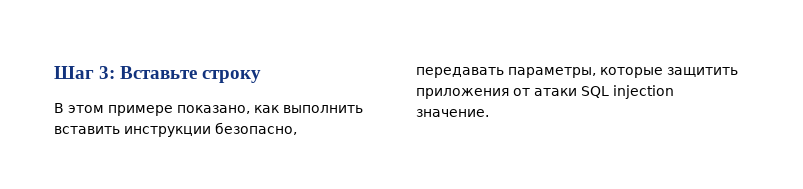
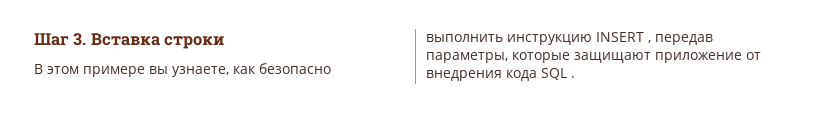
- Шаг 3: Вставьте строку
+ Шаг 3. Вставка строки
- В этом примере показано, как выполнить вставить инструкции безопасно, передавать параметры, которые защитить приложения от атаки SQL injection значение.
+ В этом примере вы узнаете, как безопасно выполнить инструкцию INSERT , передав параметры, которые защищают приложение от внедрения кода SQL .

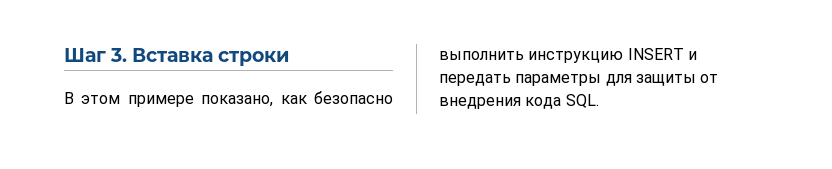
- В этом примере вы узнаете, как безопасно выполнить инструкцию INSERT , передав параметры, которые защищают приложение от внедрения кода SQL .
+ В этом примере показано, как безопасно выполнить инструкцию INSERT и передать параметры для защиты от внедрения кода SQL.

